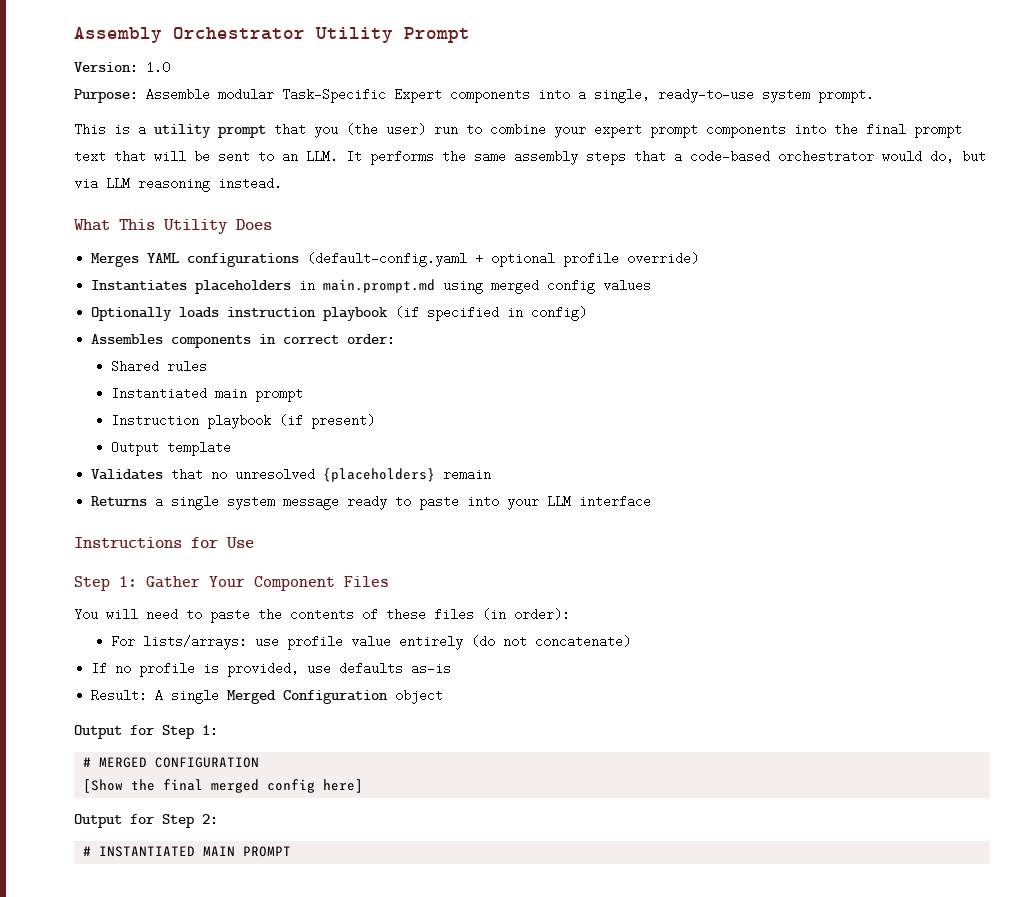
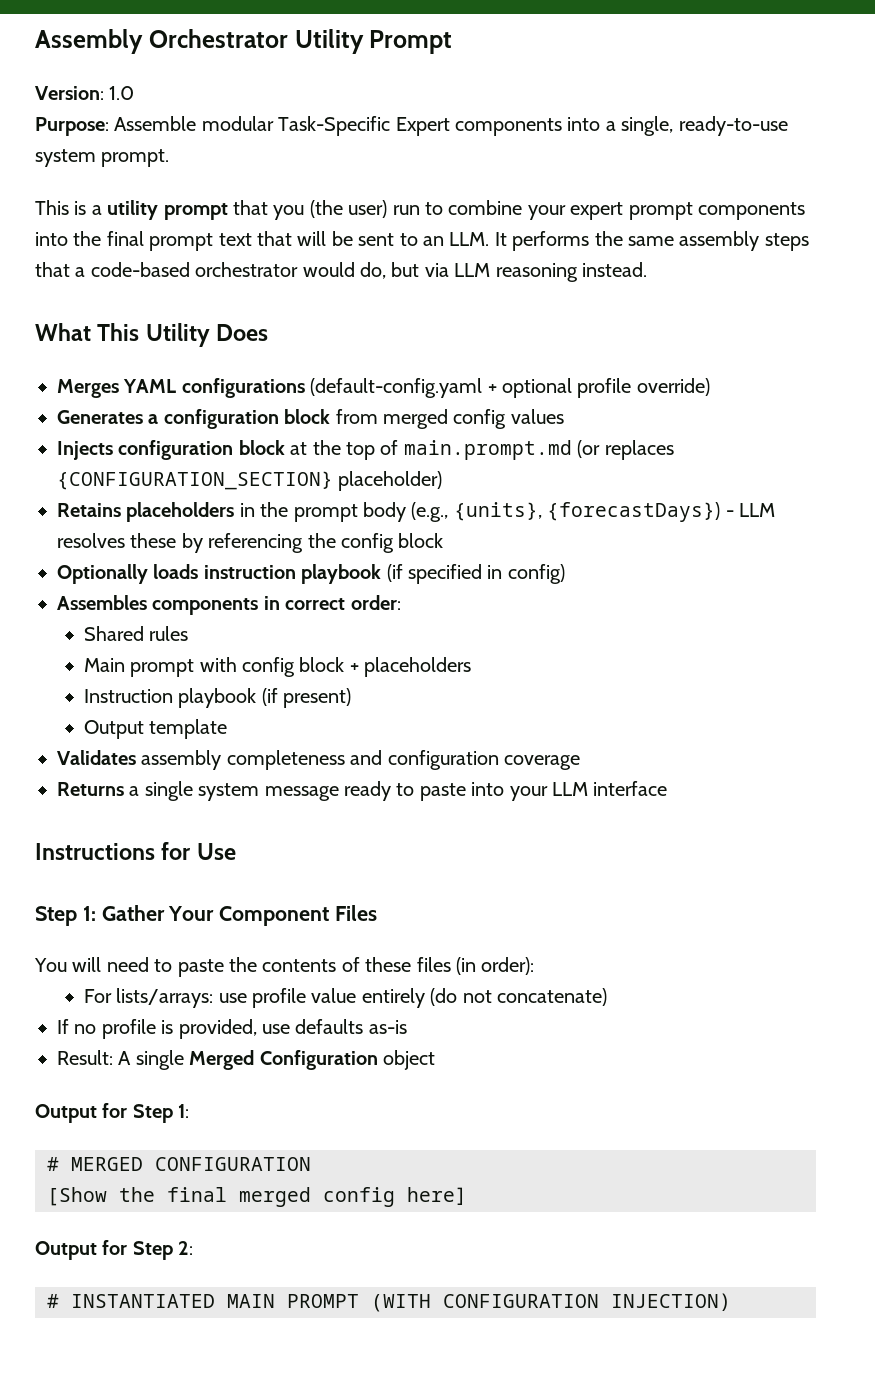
- Instantiates placeholders in main.prompt.md using merged config values
+ Generates a configuration block from merged config values
+ Injects configuration block at the top of main.prompt.md (or replaces {CONFIGURATION_SECTION} placeholder)
+ Retains placeholders in the prompt body (e.g., {units}, {forecastDays}) - LLM resolves these by referencing the config block
- Instantiated main prompt
+ Main prompt with config block + placeholders
- Validates that no unresolved {placeholders} remain
+ Validates assembly completeness and configuration coverage
- # INSTANTIATED MAIN PROMPT
+ # INSTANTIATED MAIN PROMPT (WITH CONFIGURATION INJECTION)

